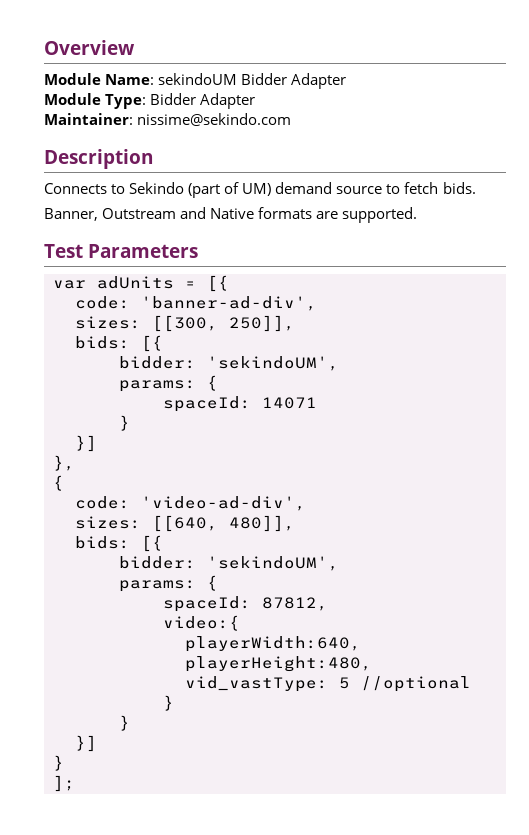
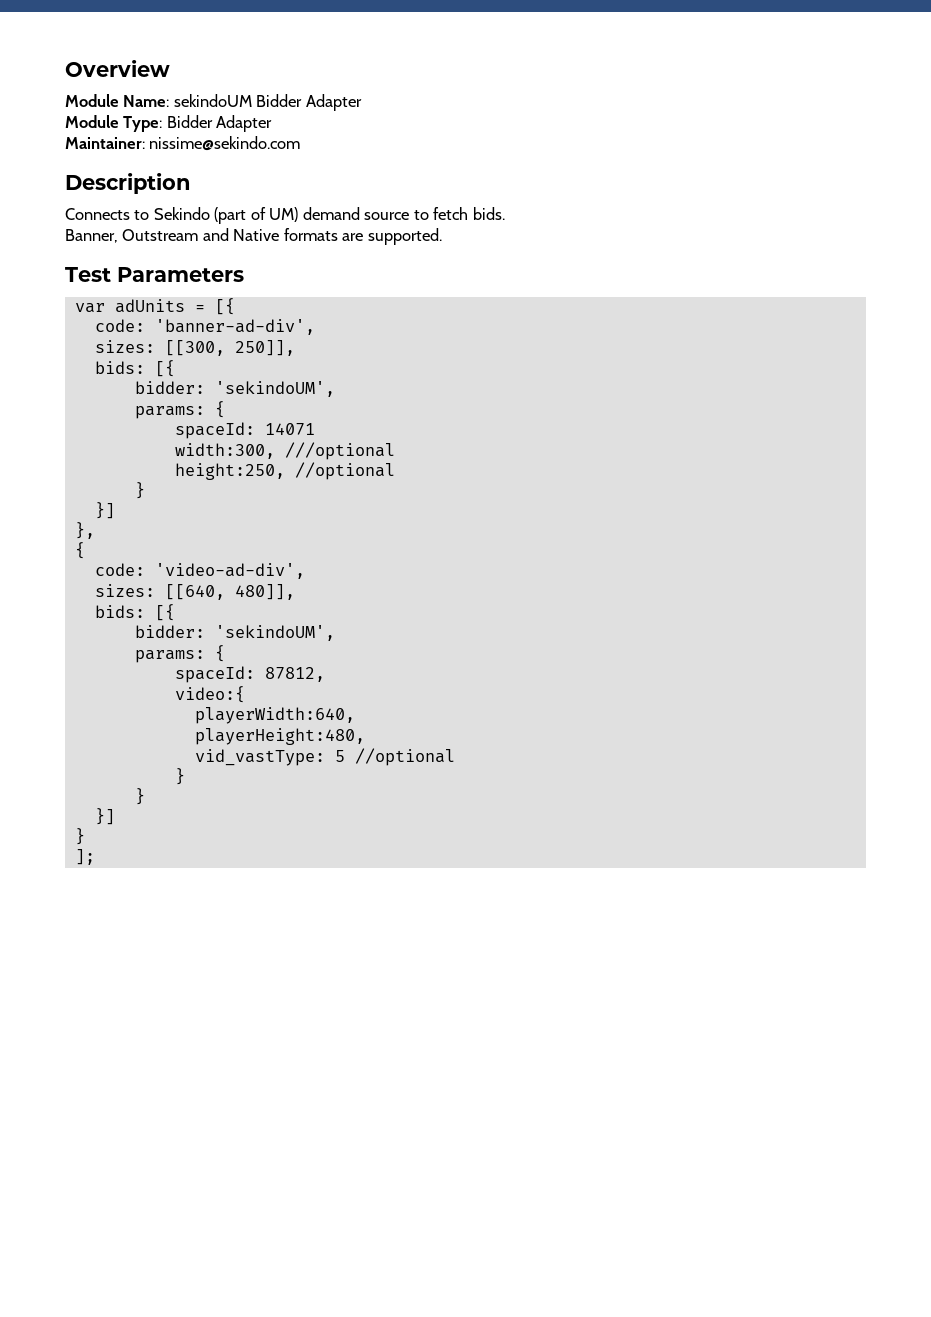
+ width:300, ///optional
+ height:250, //optional

